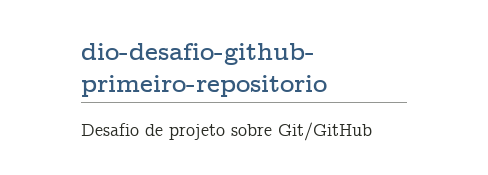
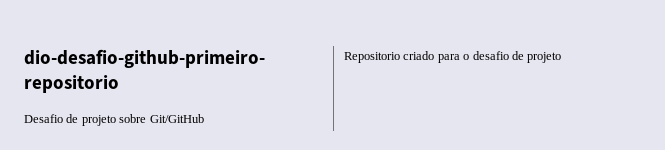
+ Repositorio criado para o desafio de projeto

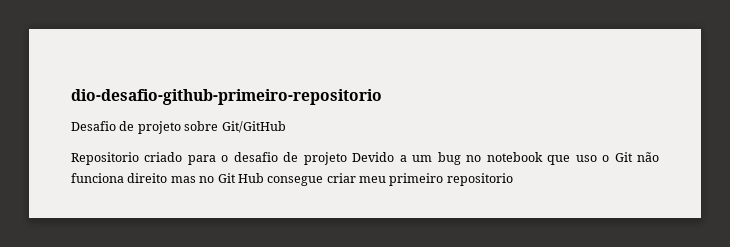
- Repositorio criado para o desafio de projeto
+ Repositorio criado para o desafio de projeto Devido a um bug no notebook que uso o Git não funciona direito mas no Git Hub consegue criar meu primeiro repositorio

